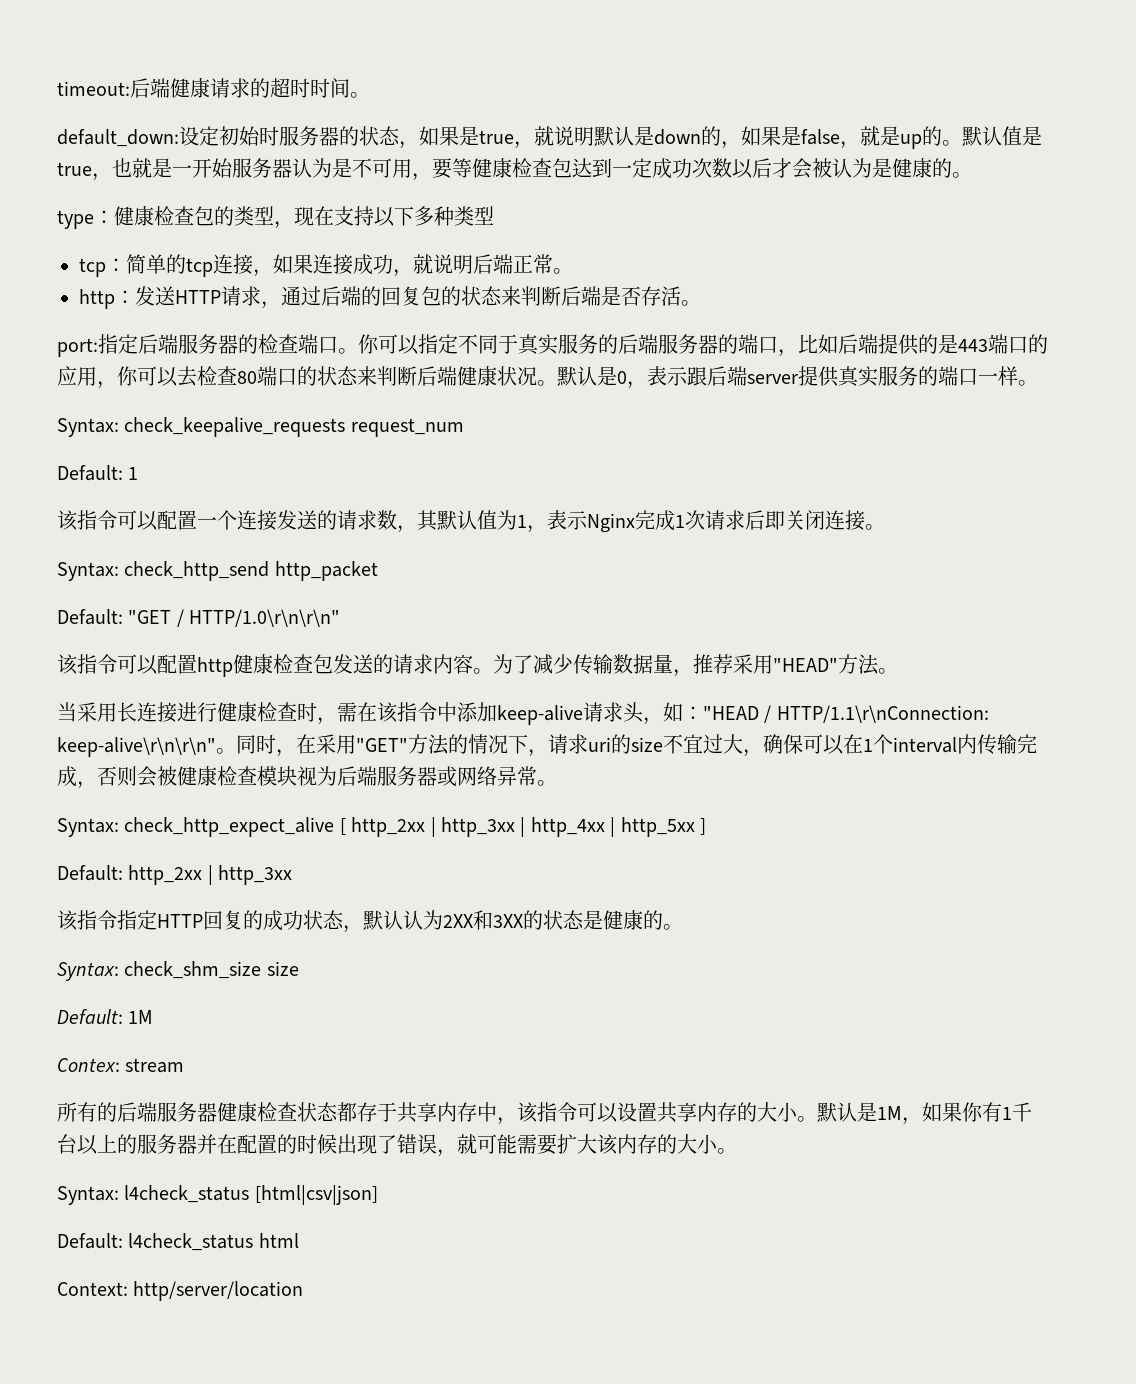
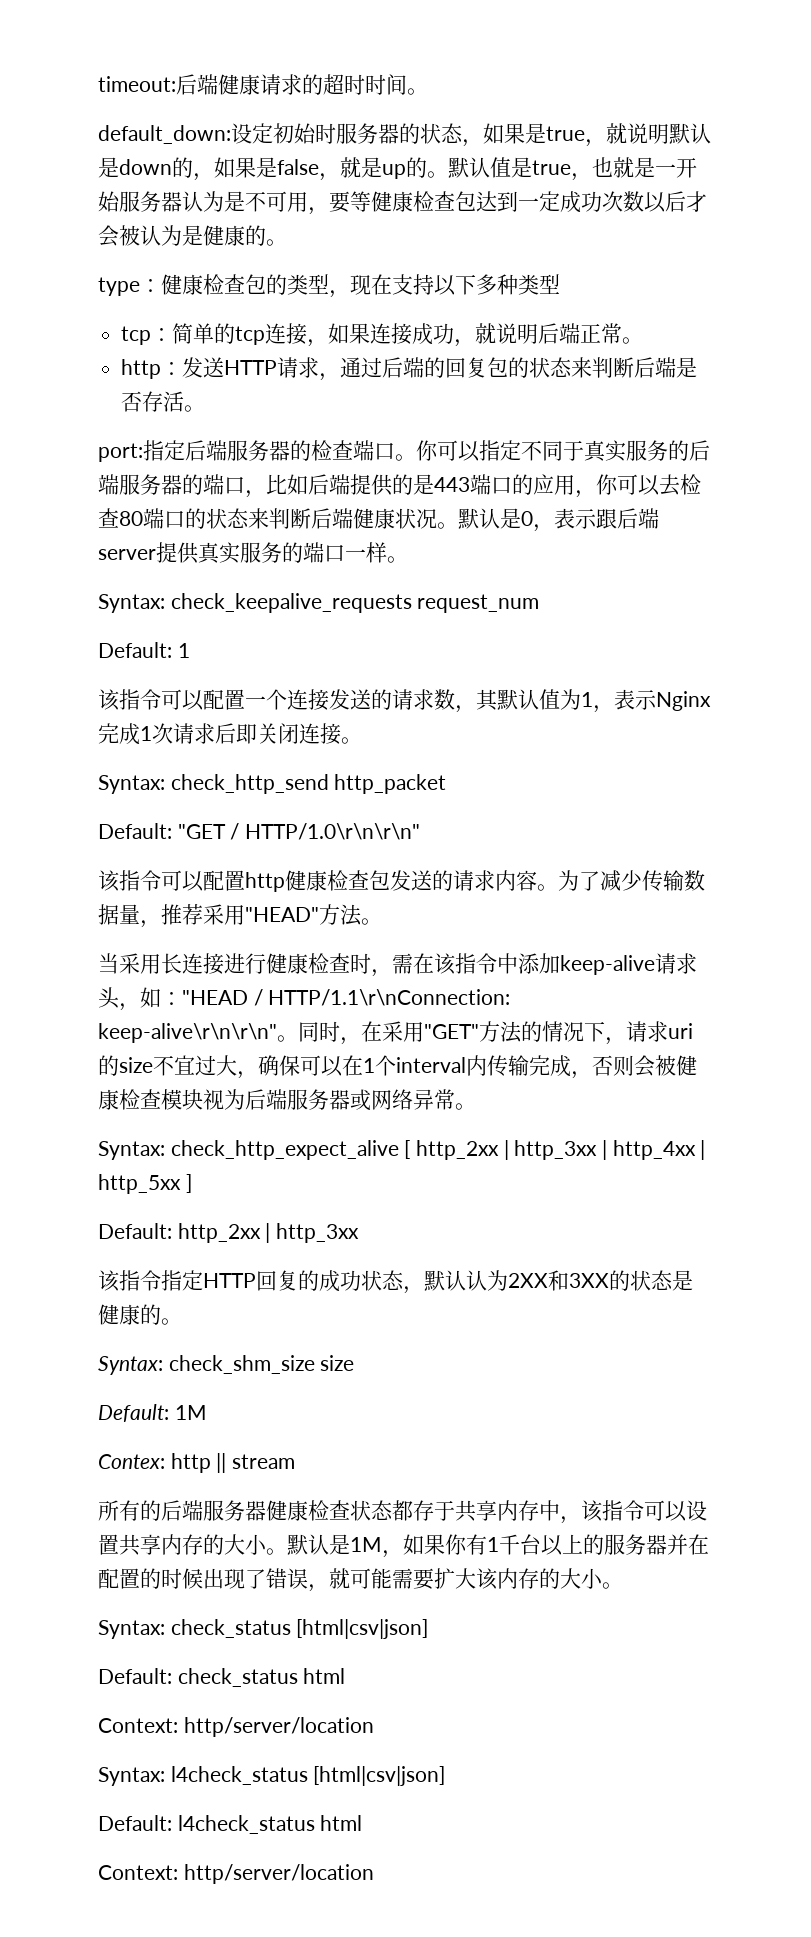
- Contex: stream
+ Contex: http || stream
+ Syntax: check_status [html|csv|json]
+ Default: check_status html
+ Context: http/server/location

